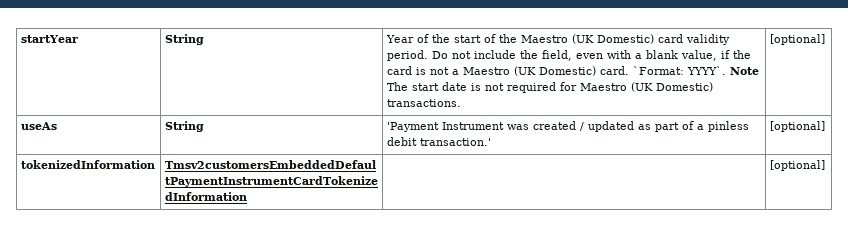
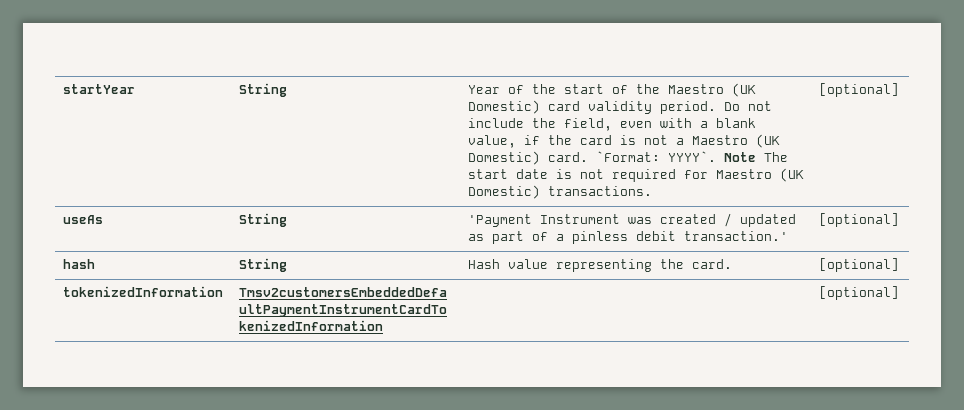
+ hash | String | Hash value representing the card. | [optional]

